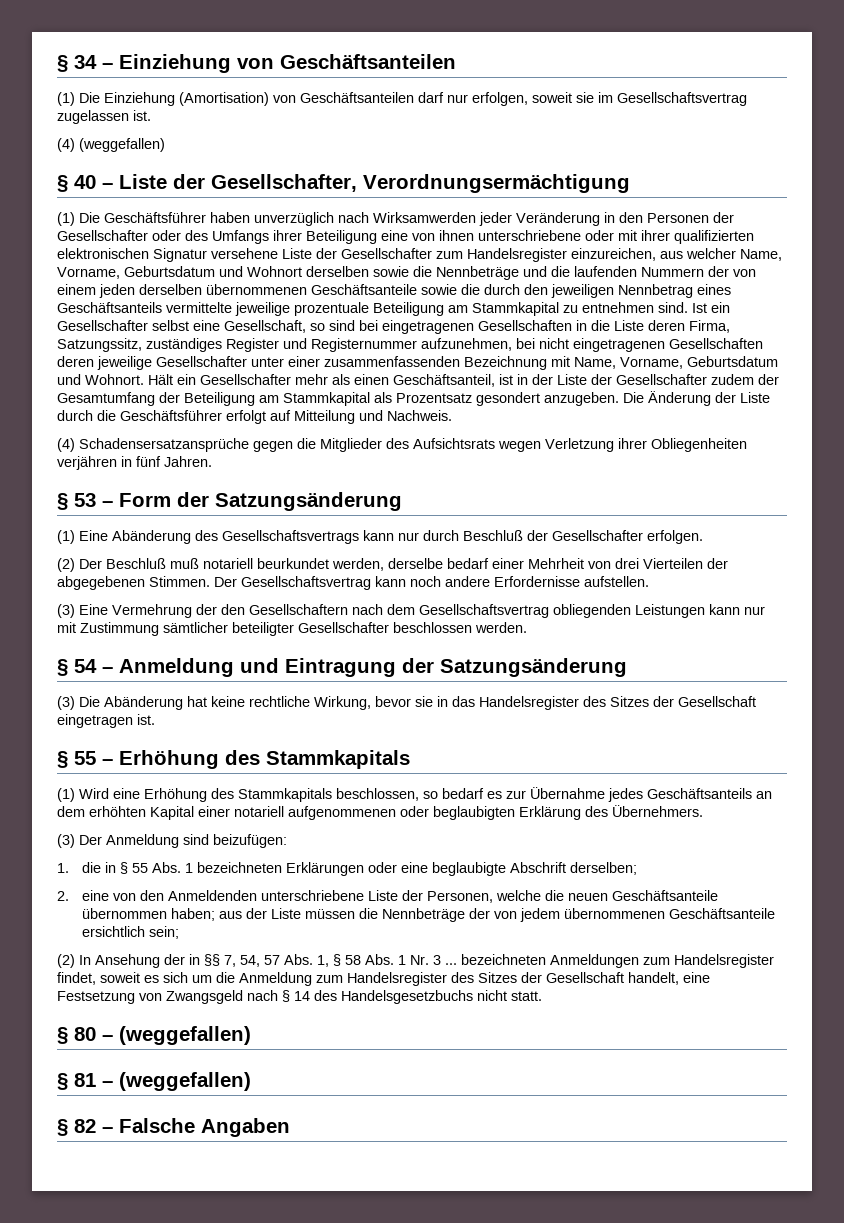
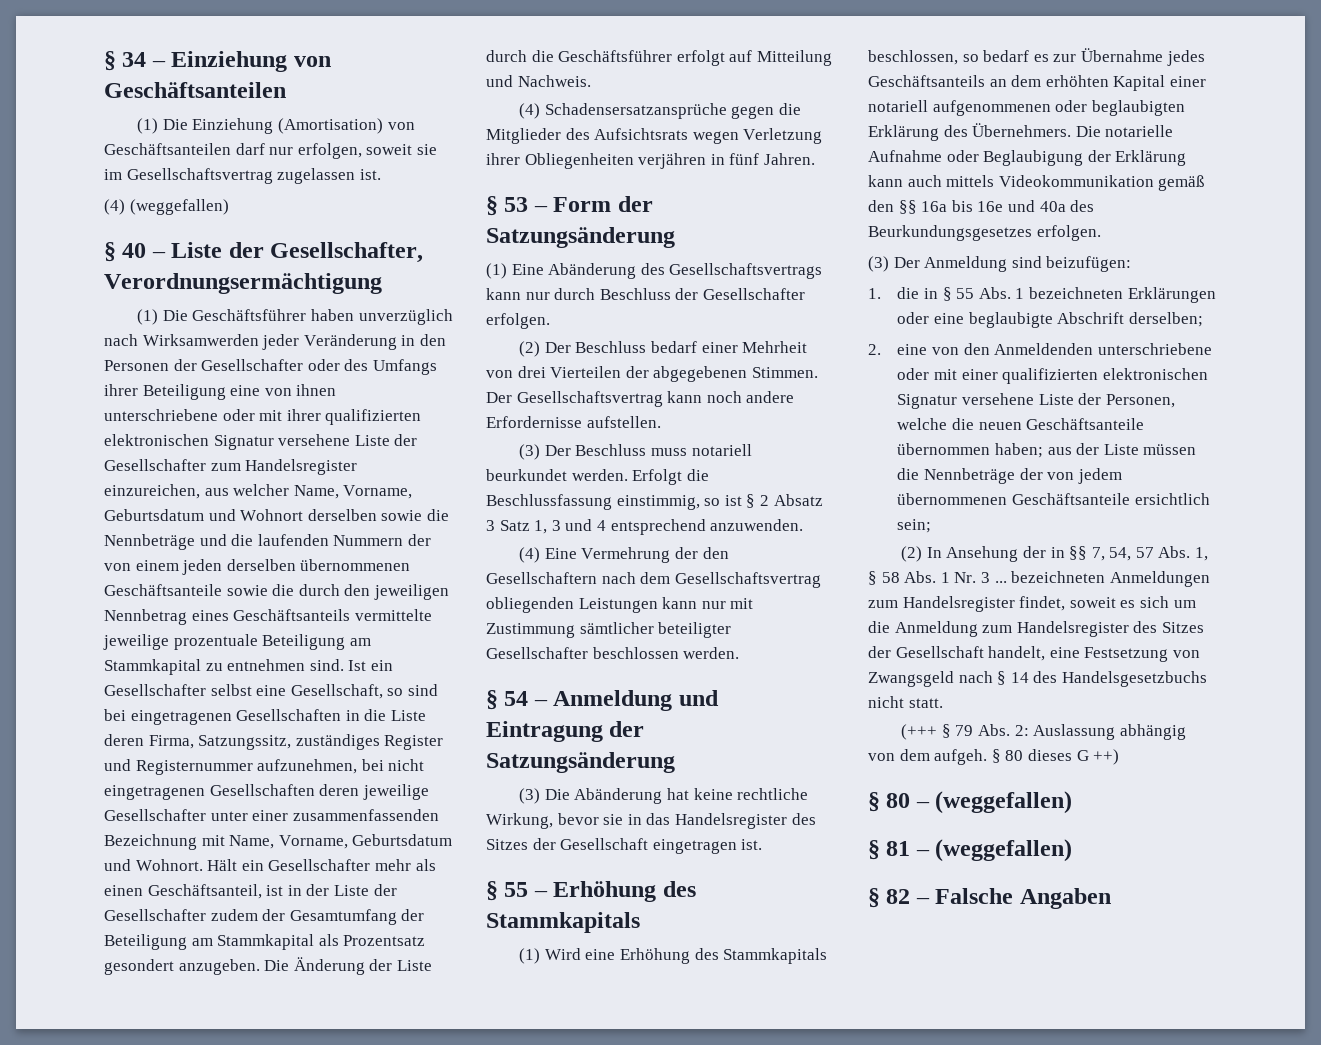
- (1) Eine Abänderung des Gesellschaftsvertrags kann nur durch Beschluß der Gesellschafter erfolgen.
+ (1) Eine Abänderung des Gesellschaftsvertrags kann nur durch Beschluss der Gesellschafter erfolgen.
- (2) Der Beschluß muß notariell beurkundet werden, derselbe bedarf einer Mehrheit von drei Vierteilen der abgegebenen Stimmen.
+ (2) Der Beschluss bedarf einer Mehrheit von drei Vierteilen der abgegebenen Stimmen.
- (3) Eine Vermehrung der den Gesellschaftern nach dem Gesellschaftsvertrag obliegenden Leistungen kann nur mit Zustimmung sämtlicher beteiligter Gesellschafter beschlossen werden.
+ (3) Der Beschluss muss notariell beurkundet werden. Erfolgt die Beschlussfassung einstimmig, so ist § 2 Absatz 3 Satz 1, 3 und 4 entsprechend anzuwenden.
+ (4) Eine Vermehrung der den Gesellschaftern nach dem Gesellschaftsvertrag obliegenden Leistungen kann nur mit Zustimmung sämtlicher beteiligter Gesellschafter beschlossen werden.
+ Die notarielle Aufnahme oder Beglaubigung der Erklärung kann auch mittels Videokommunikation gemäß den §§ 16a bis 16e und 40a des Beurkundungsgesetzes erfolgen.
- 2. eine von den Anmeldenden unterschriebene Liste der Personen, welche die neuen Geschäftsanteile übernommen haben; aus der Liste müssen die Nennbeträge der von jedem übernommenen Geschäftsanteile ersichtlich sein;
+ 2. eine von den Anmeldenden unterschriebene oder mit einer qualifizierten elektronischen Signatur versehene Liste der Personen, welche die neuen Geschäftsanteile übernommen haben; aus der Liste müssen die Nennbeträge der von jedem übernommenen Geschäftsanteile ersichtlich sein;
+ (+++ § 79 Abs. 2: Auslassung abhängig von dem aufgeh. § 80 dieses G ++)

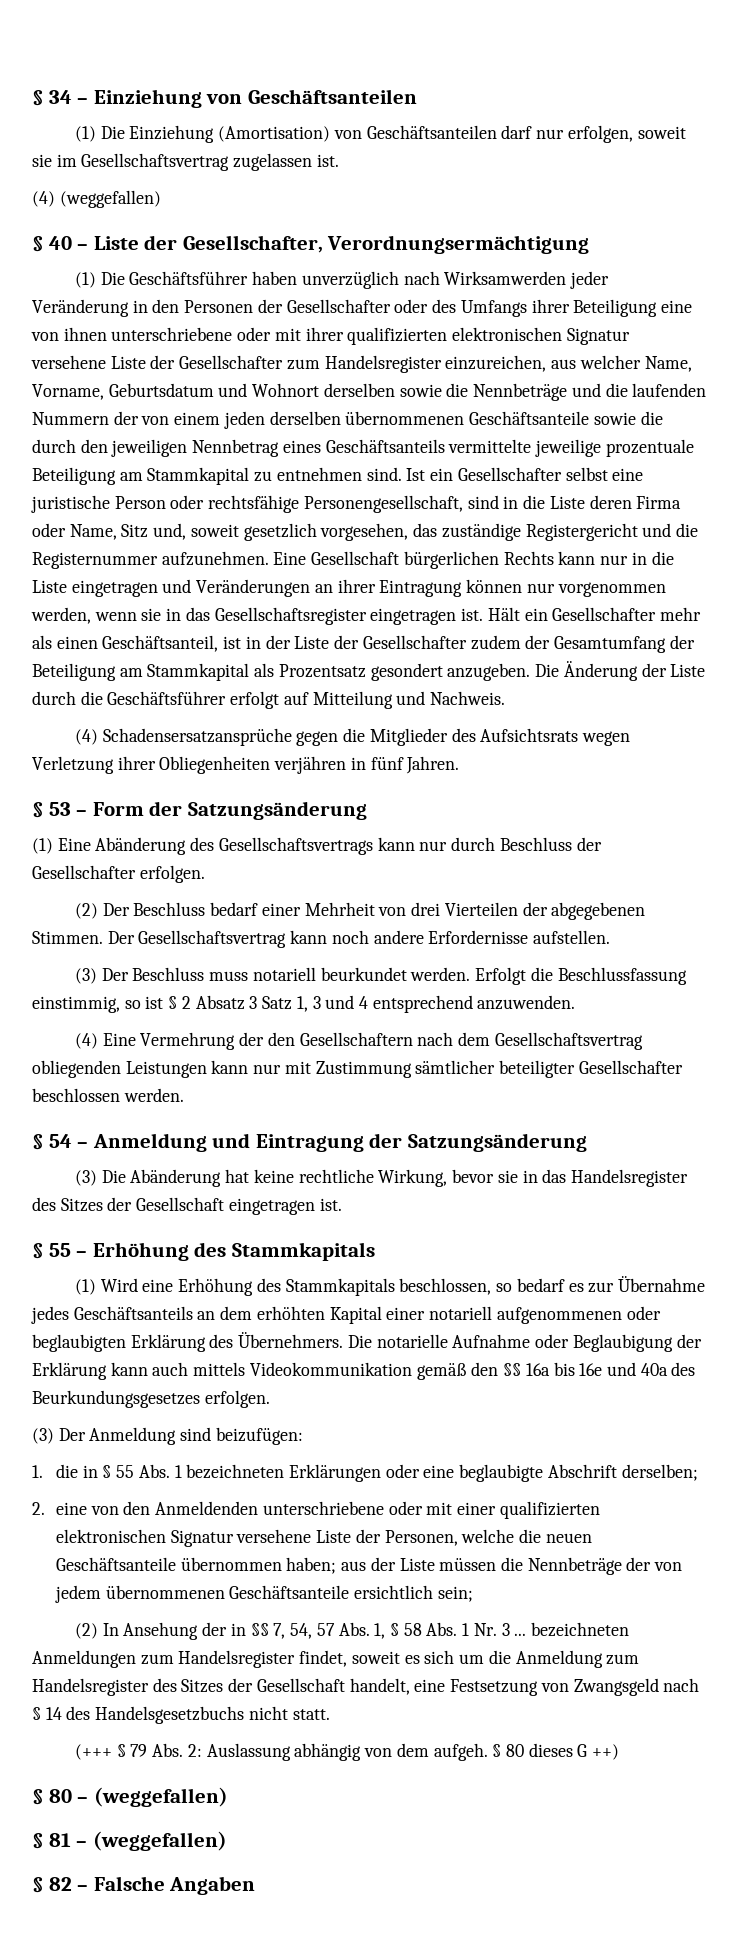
- Ist ein Gesellschafter selbst eine Gesellschaft, so sind bei eingetragenen Gesellschaften in die Liste deren Firma, Satzungssitz, zuständiges Register und Registernummer aufzunehmen, bei nicht eingetragenen Gesellschaften deren jeweilige Gesellschafter unter einer zusammenfassenden Bezeichnung mit Name, Vorname, Geburtsdatum und Wohnort.
+ Ist ein Gesellschafter selbst eine juristische Person oder rechtsfähige Personengesellschaft, sind in die Liste deren Firma oder Name, Sitz und, soweit gesetzlich vorgesehen, das zuständige Registergericht und die Registernummer aufzunehmen. Eine Gesellschaft bürgerlichen Rechts kann nur in die Liste eingetragen und Veränderungen an ihrer Eintragung können nur vorgenommen werden, wenn sie in das Gesellschaftsregister eingetragen ist.

